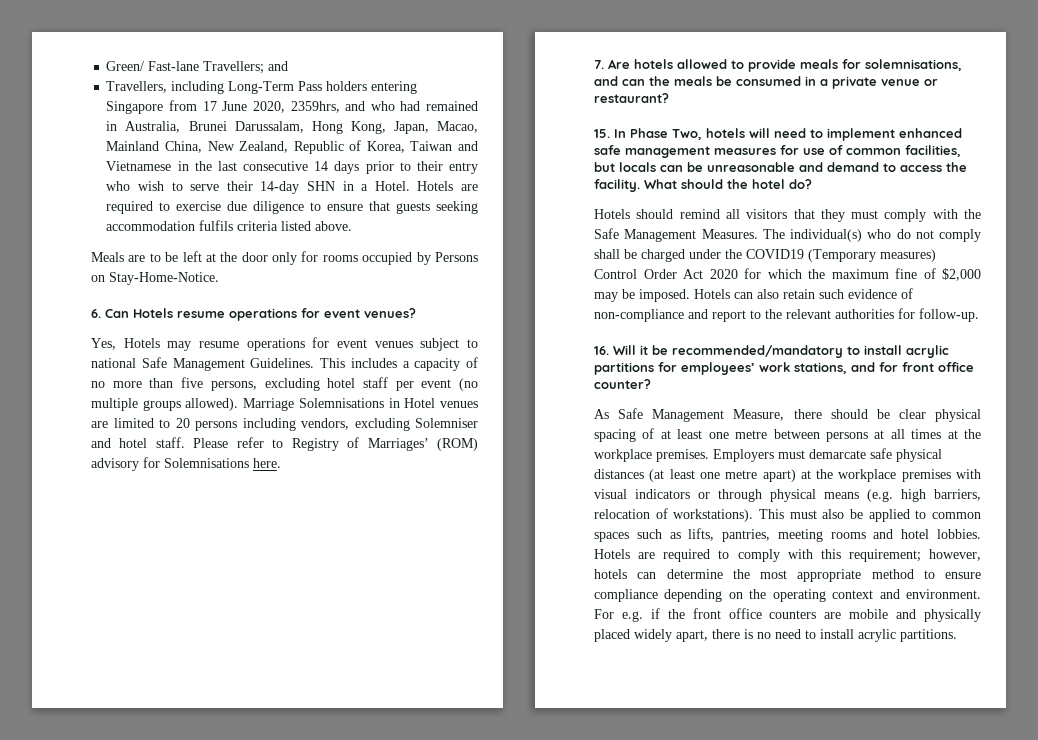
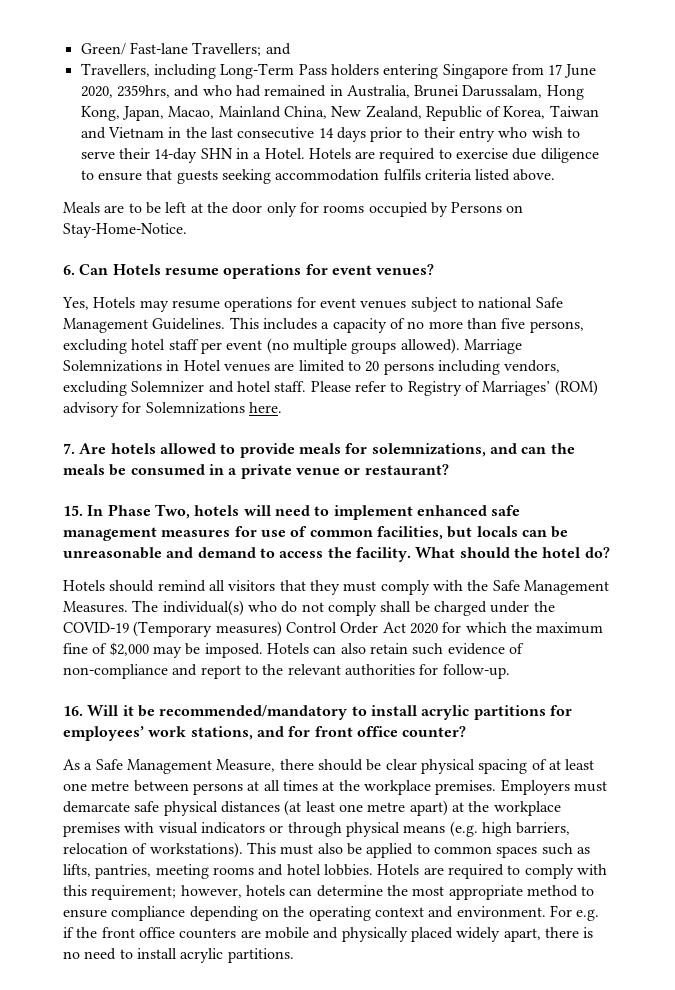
- Travellers, including Long-Term Pass holders entering Singapore from 17 June 2020, 2359hrs, and who had remained in Australia, Brunei Darussalam, Hong Kong, Japan, Macao, Mainland China, New Zealand, Republic of Korea, Taiwan and Vietnamese in the last consecutive 14 days prior to their entry who wish to serve their 14-day SHN in a Hotel.
+ Travellers, including Long-Term Pass holders entering Singapore from 17 June 2020, 2359hrs, and who had remained in Australia, Brunei Darussalam, Hong Kong, Japan, Macao, Mainland China, New Zealand, Republic of Korea, Taiwan and Vietnam in the last consecutive 14 days prior to their entry who wish to serve their 14-day SHN in a Hotel.
- Marriage Solemnisations in Hotel venues are limited to 20 persons including vendors, excluding Solemniser and hotel staff.
+ Marriage Solemnizations in Hotel venues are limited to 20 persons including vendors, excluding Solemnizer and hotel staff.
- Please refer to Registry of Marriages’ (ROM) advisory for Solemnisations here.
+ Please refer to Registry of Marriages’ (ROM) advisory for Solemnizations here.
- 7. Are hotels allowed to provide meals for solemnisations, and can the meals be consumed in a private venue or restaurant?
+ 7. Are hotels allowed to provide meals for solemnizations, and can the meals be consumed in a private venue or restaurant?
- The individual(s) who do not comply shall be charged under the COVID19 (Temporary measures) Control Order Act 2020 for which the maximum fine of $2,000 may be imposed.
+ The individual(s) who do not comply shall be charged under the COVID-19 (Temporary measures) Control Order Act 2020 for which the maximum fine of $2,000 may be imposed.
- As Safe Management Measure, there should be clear physical spacing of at least one metre between persons at all times at the workplace premises.
+ As a Safe Management Measure, there should be clear physical spacing of at least one metre between persons at all times at the workplace premises.

